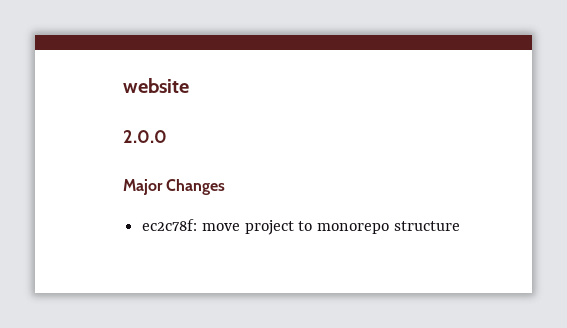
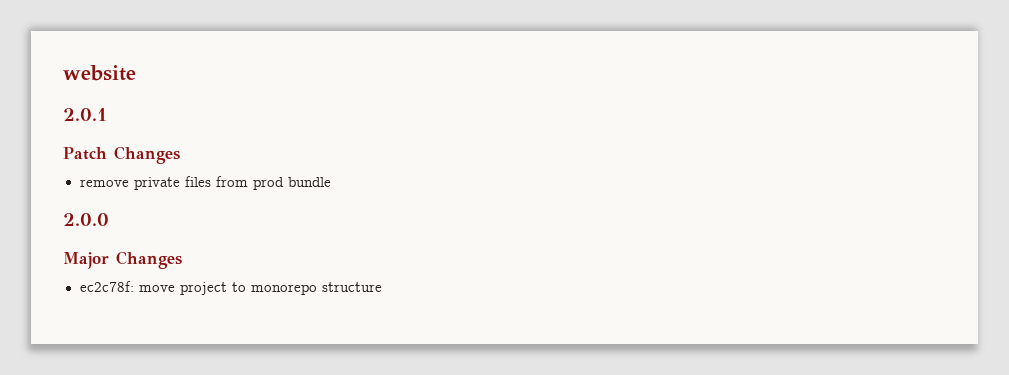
+ 2.0.1
+ Patch Changes
+ remove private files from prod bundle

